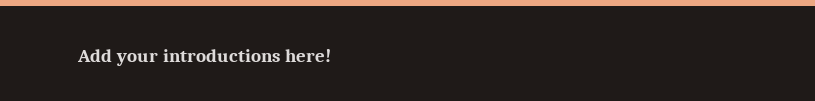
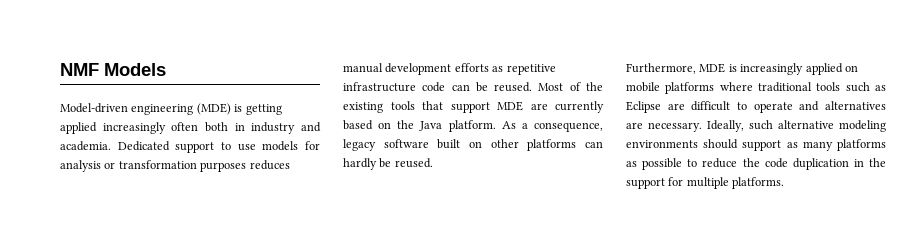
- Add your introductions here!
+ NMF Models
+ Model-driven engineering (MDE) is getting applied increasingly often both in industry and academia. Dedicated support to use models for analysis or transformation purposes reduces manual development efforts as repetitive infrastructure code can be reused. Most of the existing tools that support MDE are currently based on the Java platform. As a consequence, legacy software built on other platforms can hardly be reused.
+ Furthermore, MDE is increasingly applied on mobile platforms where traditional tools such as Eclipse are difficult to operate and alternatives are necessary. Ideally, such alternative modeling environments should support as many platforms as possible to reduce the code duplication in the support for multiple platforms.

